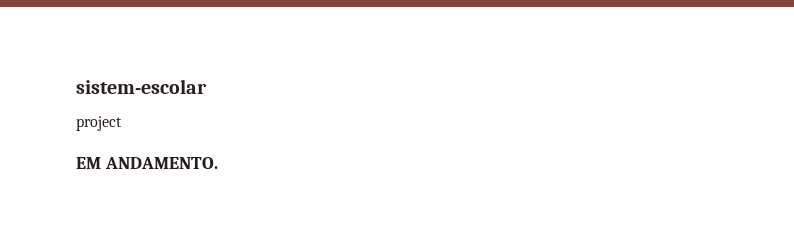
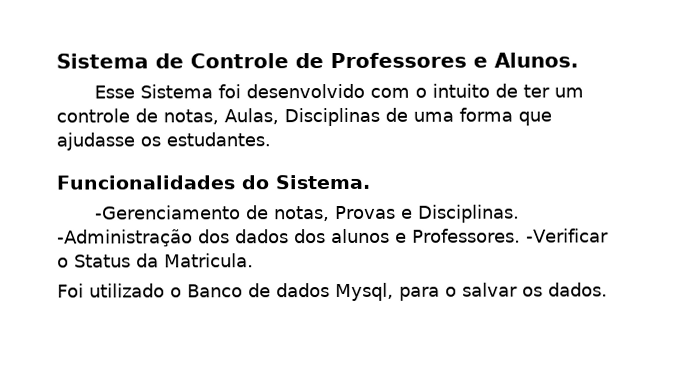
- sistem-escolar
- project
- EM ANDAMENTO.
+ Sistema de Controle de Professores e Alunos.
+ Esse Sistema foi desenvolvido com o intuito de ter um controle de notas, Aulas, Disciplinas de uma forma que ajudasse os estudantes.
+ Funcionalidades do Sistema.
+ -Gerenciamento de notas, Provas e Disciplinas. -Administração dos dados dos alunos e Professores. -Verificar o Status da Matricula.
+ Foi utilizado o Banco de dados Mysql, para o salvar os dados.

